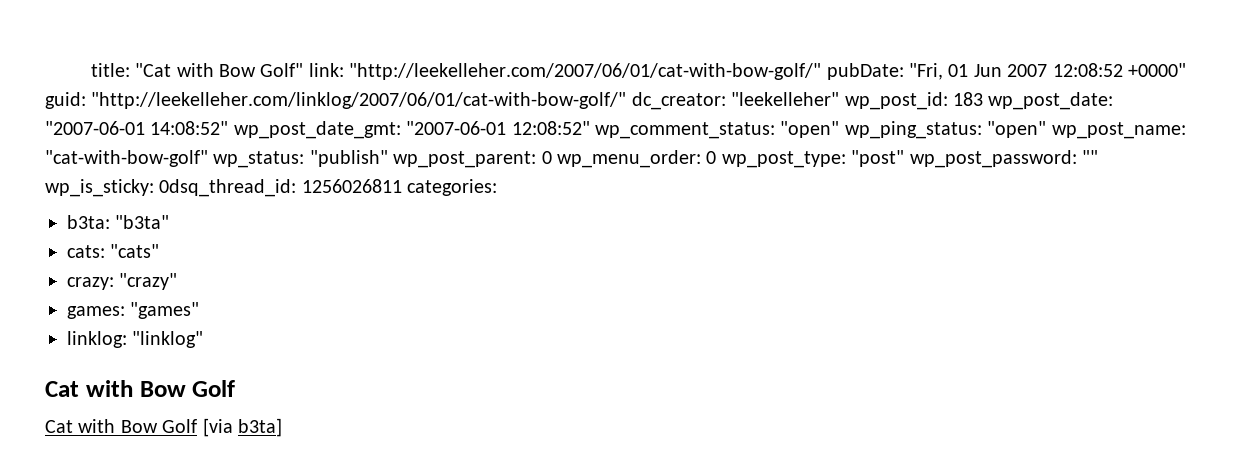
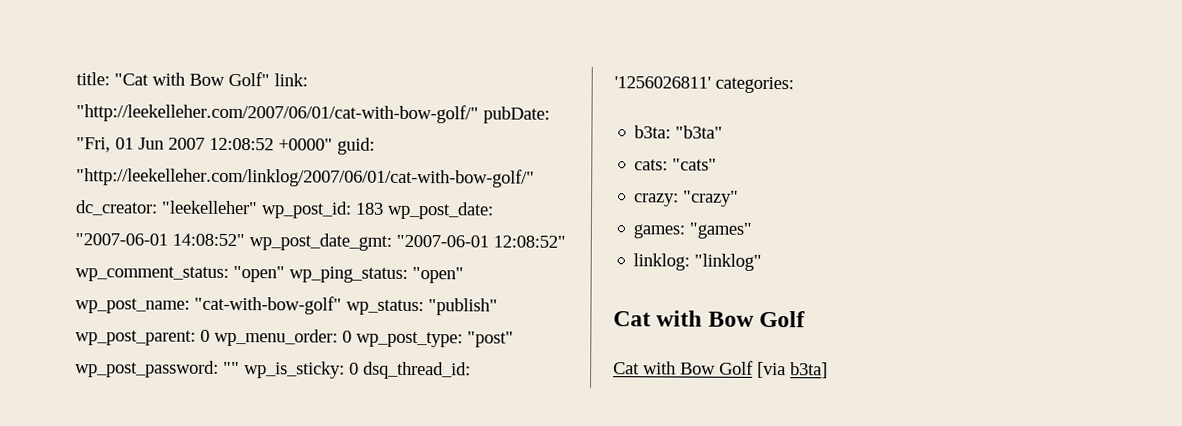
- title: "Cat with Bow Golf" link: "http://leekelleher.com/2007/06/01/cat-with-bow-golf/" pubDate: "Fri, 01 Jun 2007 12:08:52 +0000" guid: "http://leekelleher.com/linklog/2007/06/01/cat-with-bow-golf/" dc_creator: "leekelleher" wp_post_id: 183 wp_post_date: "2007-06-01 14:08:52" wp_post_date_gmt: "2007-06-01 12:08:52" wp_comment_status: "open" wp_ping_status: "open" wp_post_name: "cat-with-bow-golf" wp_status: "publish" wp_post_parent: 0 wp_menu_order: 0 wp_post_type: "post" wp_post_password: "" wp_is_sticky: 0dsq_thread_id: 1256026811 categories:
+ title: "Cat with Bow Golf" link: "http://leekelleher.com/2007/06/01/cat-with-bow-golf/" pubDate: "Fri, 01 Jun 2007 12:08:52 +0000" guid: "http://leekelleher.com/linklog/2007/06/01/cat-with-bow-golf/" dc_creator: "leekelleher" wp_post_id: 183 wp_post_date: "2007-06-01 14:08:52" wp_post_date_gmt: "2007-06-01 12:08:52" wp_comment_status: "open" wp_ping_status: "open" wp_post_name: "cat-with-bow-golf" wp_status: "publish" wp_post_parent: 0 wp_menu_order: 0 wp_post_type: "post" wp_post_password: "" wp_is_sticky: 0 dsq_thread_id: '1256026811' categories:

